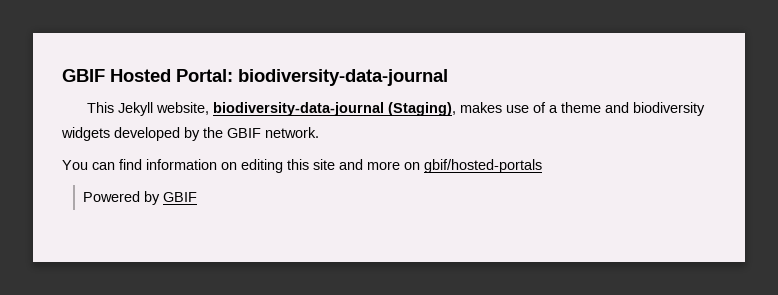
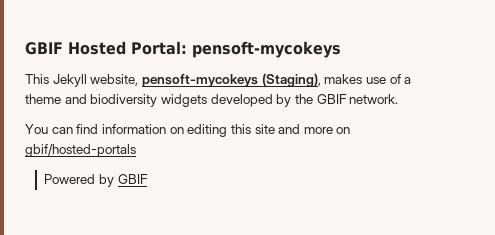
- GBIF Hosted Portal: biodiversity-data-journal
+ GBIF Hosted Portal: pensoft-mycokeys
- This Jekyll website, biodiversity-data-journal (Staging), makes use of a theme and biodiversity widgets developed by the GBIF network.
+ This Jekyll website, pensoft-mycokeys (Staging), makes use of a theme and biodiversity widgets developed by the GBIF network.

